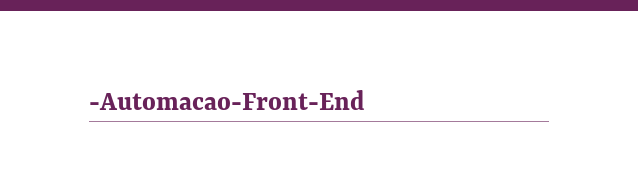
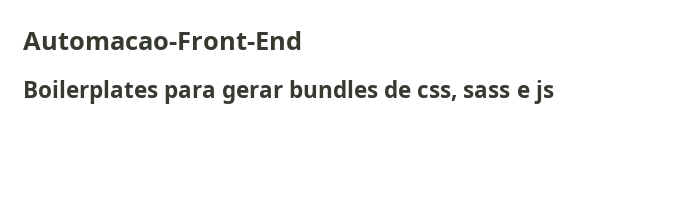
- -Automacao-Front-End
+ Automacao-Front-End
+ Boilerplates para gerar bundles de css, sass e js

